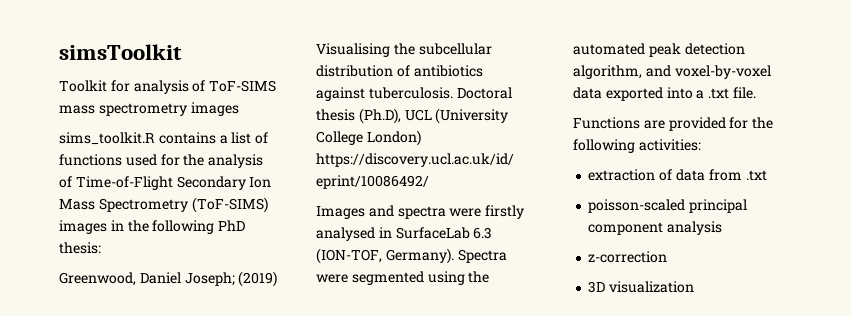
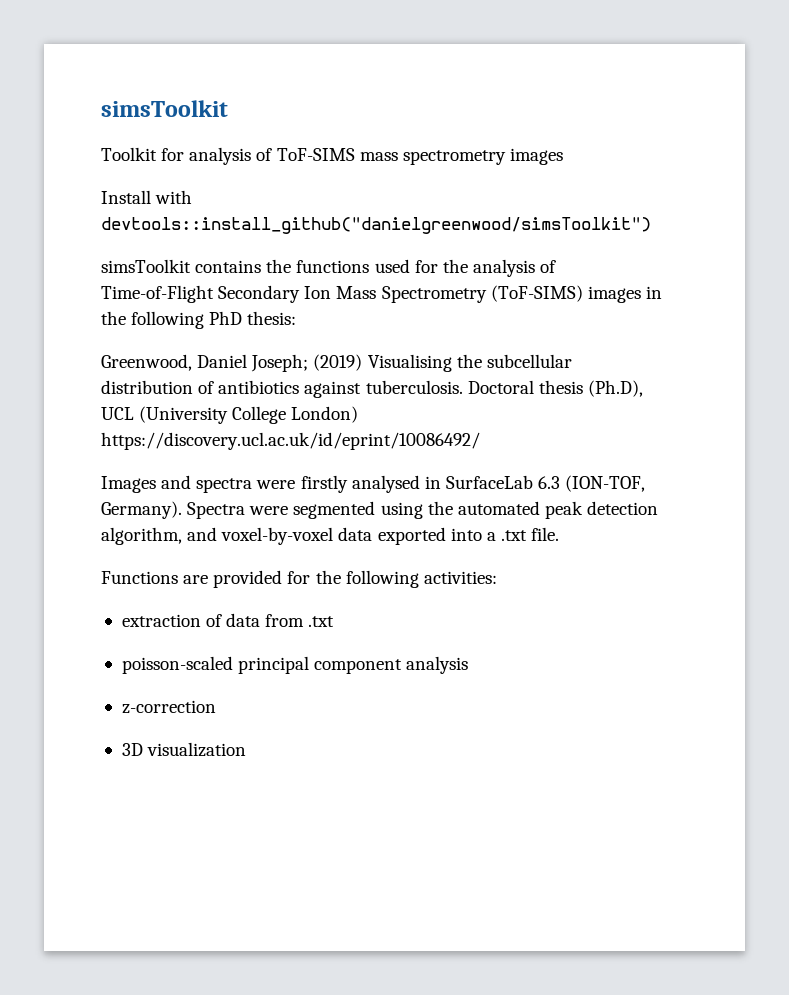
- sims_toolkit.R contains a list of functions used for the analysis of Time-of-Flight Secondary Ion Mass Spectrometry (ToF-SIMS) images in the following PhD thesis:
+ Install with devtools::install_github("danielgreenwood/simsToolkit")
+ simsToolkit contains the functions used for the analysis of Time-of-Flight Secondary Ion Mass Spectrometry (ToF-SIMS) images in the following PhD thesis:

